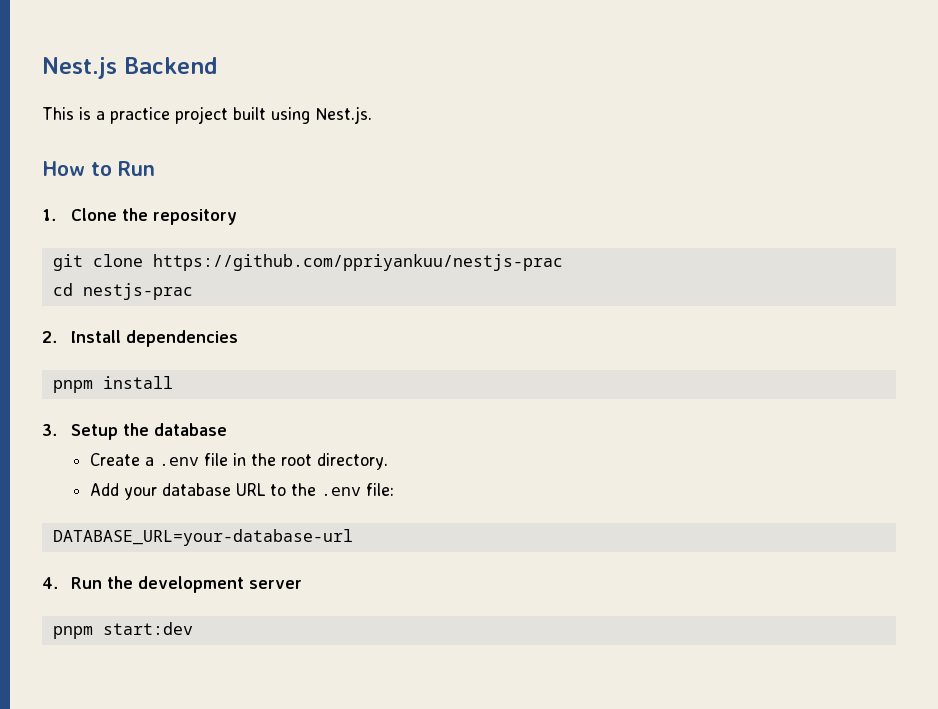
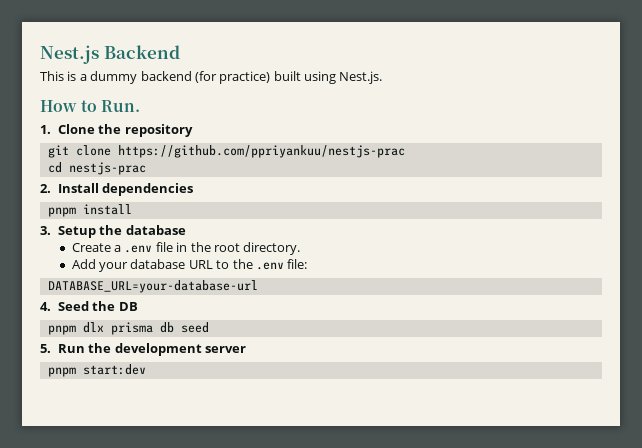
- This is a practice project built using Nest.js.
+ This is a dummy backend (for practice) built using Nest.js.
- How to Run
+ How to Run.
- 4. Run the development server
+ 4. Seed the DB
+ pnpm dlx prisma db seed
+ 5. Run the development server

